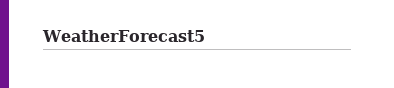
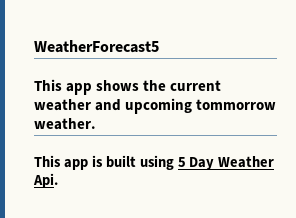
+ This app shows the current weather and upcoming tommorrow weather.
+ This app is built using 5 Day Weather Api.

